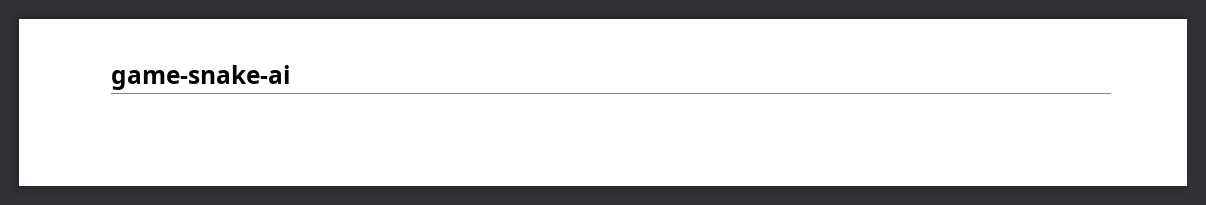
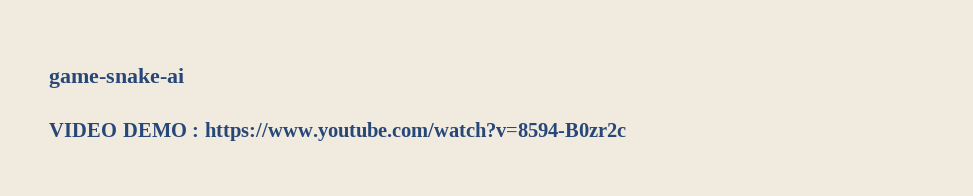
+ VIDEO DEMO : https://www.youtube.com/watch?v=8594-B0zr2c

